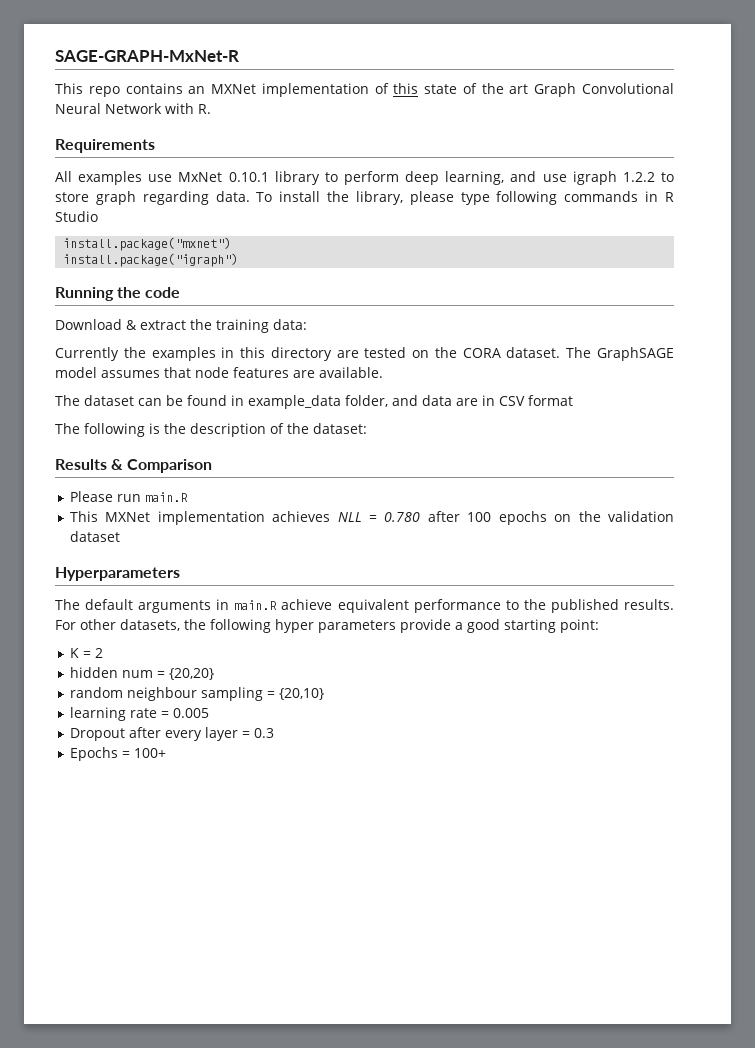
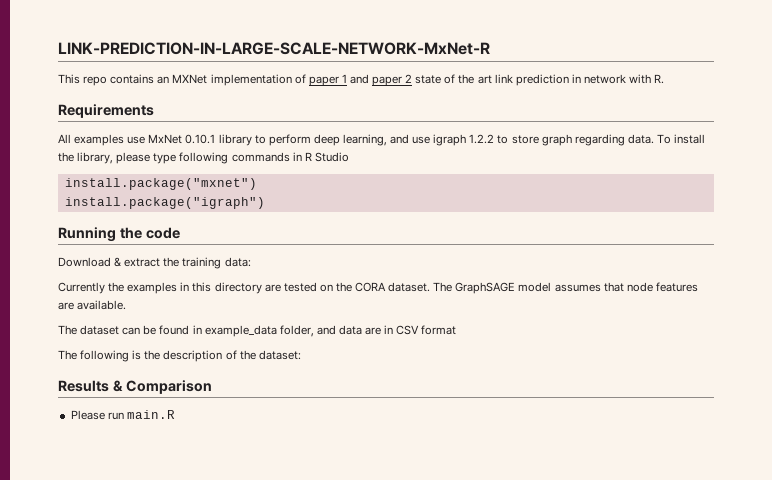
- SAGE-GRAPH-MxNet-R
+ LINK-PREDICTION-IN-LARGE-SCALE-NETWORK-MxNet-R
- This repo contains an MXNet implementation of this state of the art Graph Convolutional Neural Network with R.
+ This repo contains an MXNet implementation of paper 1 and paper 2 state of the art link prediction in network with R.
- This MXNet implementation achieves NLL = 0.780 after 100 epochs on the validation dataset
- Hyperparameters
- The default arguments in main.R achieve equivalent performance to the published results. For other datasets, the following hyper parameters provide a good starting point:
- K = 2
- hidden num = {20,20}
- random neighbour sampling = {20,10}
- learning rate = 0.005
- Dropout after every layer = 0.3
- Epochs = 100+

